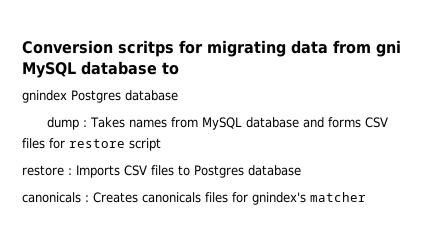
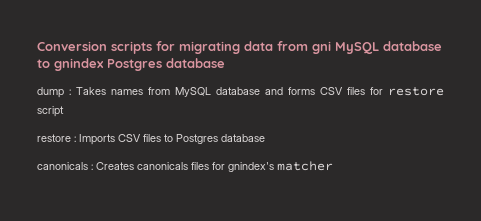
- Conversion scritps for migrating data from gni MySQL database to
- gnindex Postgres database
+ Conversion scripts for migrating data from gni MySQL database to gnindex Postgres database

